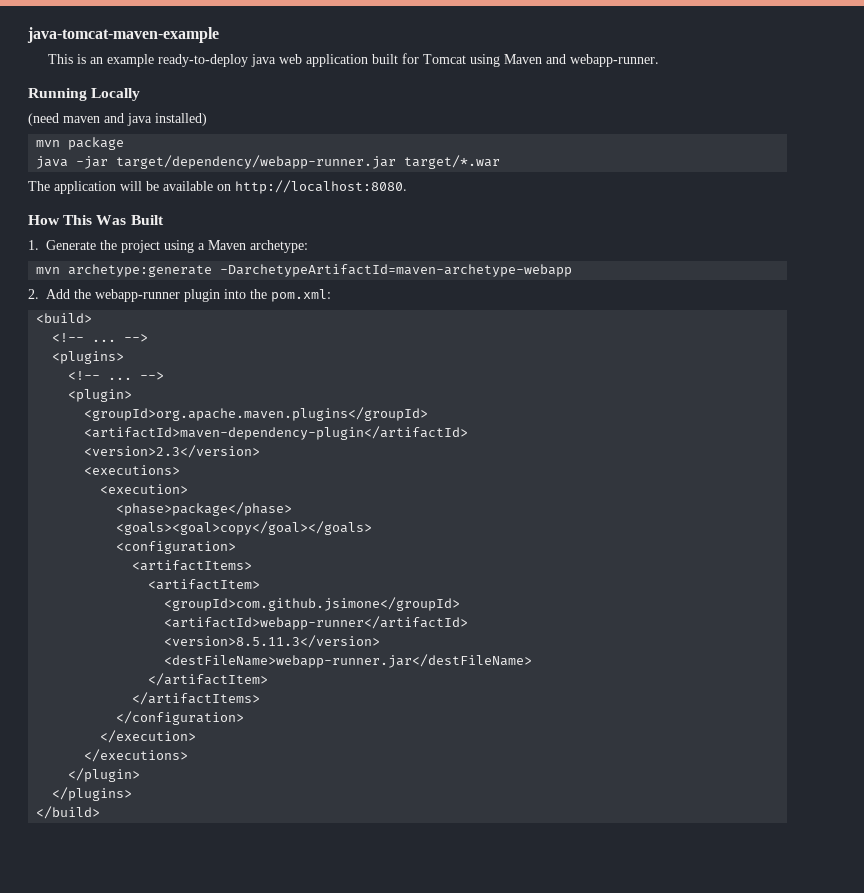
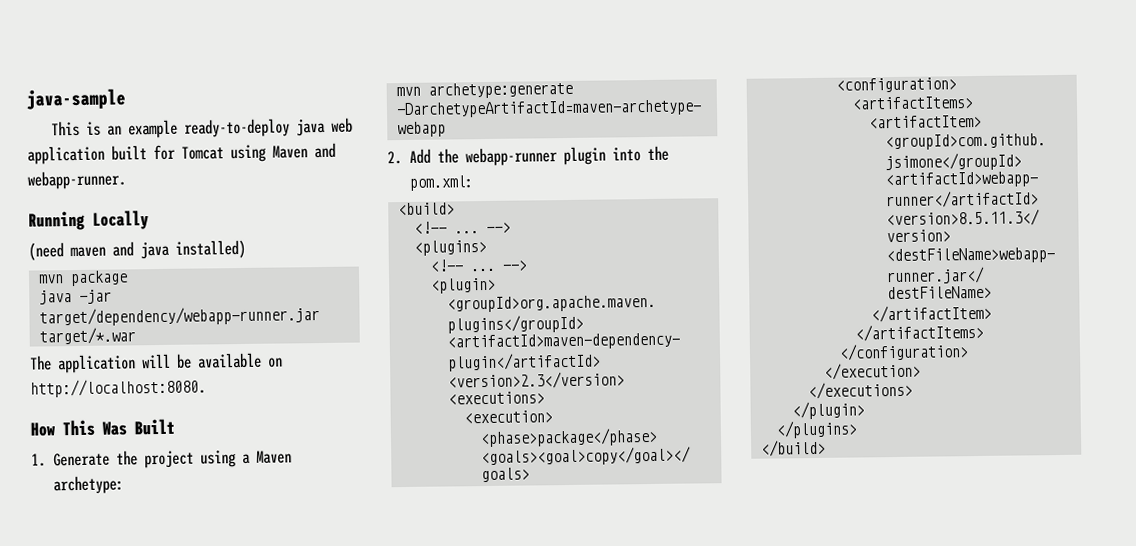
- java-tomcat-maven-example
+ java-sample

